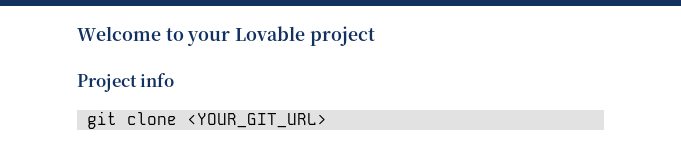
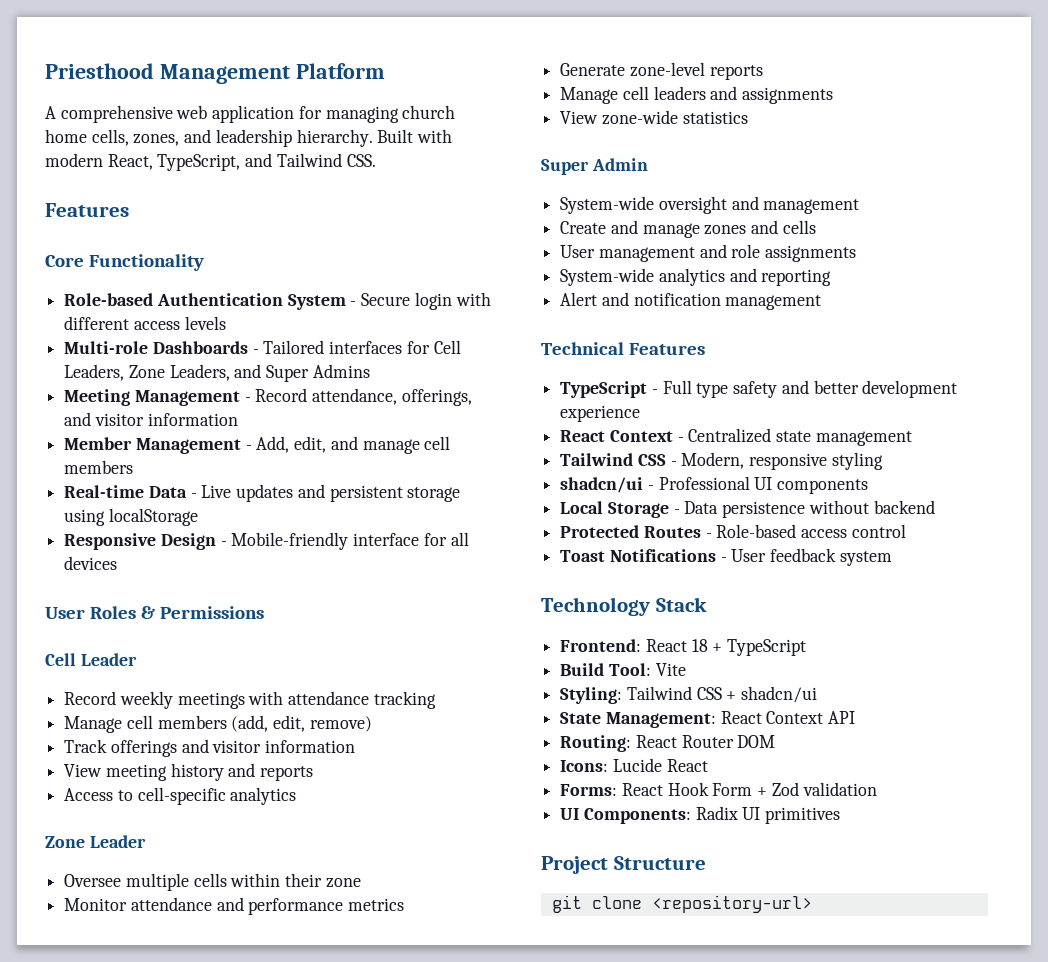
- Welcome to your Lovable project
+ Priesthood Management Platform
+ A comprehensive web application for managing church home cells, zones, and leadership hierarchy. Built with modern React, TypeScript, and Tailwind CSS.
+ Features
+ Core Functionality
+ Role-based Authentication System - Secure login with different access levels
+ Multi-role Dashboards - Tailored interfaces for Cell Leaders, Zone Leaders, and Super Admins
+ Meeting Management - Record attendance, offerings, and visitor information
+ Member Management - Add, edit, and manage cell members
+ Real-time Data - Live updates and persistent storage using localStorage
+ Responsive Design - Mobile-friendly interface for all devices
+ User Roles & Permissions
+ Cell Leader
+ Record weekly meetings with attendance tracking
+ Manage cell members (add, edit, remove)
+ Track offerings and visitor information
+ View meeting history and reports
+ Access to cell-specific analytics
+ Zone Leader
+ Oversee multiple cells within their zone
+ Monitor attendance and performance metrics
+ Generate zone-level reports
+ Manage cell leaders and assignments
+ View zone-wide statistics
+ Super Admin
+ System-wide oversight and management
+ Create and manage zones and cells
+ User management and role assignments
+ System-wide analytics and reporting
+ Alert and notification management
+ Technical Features
+ TypeScript - Full type safety and better development experience
+ React Context - Centralized state management
+ Tailwind CSS - Modern, responsive styling
+ shadcn/ui - Professional UI components
+ Local Storage - Data persistence without backend
+ Protected Routes - Role-based access control
+ Toast Notifications - User feedback system
+ Technology Stack
+ Frontend: React 18 + TypeScript
+ Build Tool: Vite
+ Styling: Tailwind CSS + shadcn/ui
+ State Management: React Context API
+ Routing: React Router DOM
+ Icons: Lucide React
+ Forms: React Hook Form + Zod validation
+ UI Components: Radix UI primitives
- Project info
+ Project Structure
- git clone <YOUR_GIT_URL>
+ git clone <repository-url>

